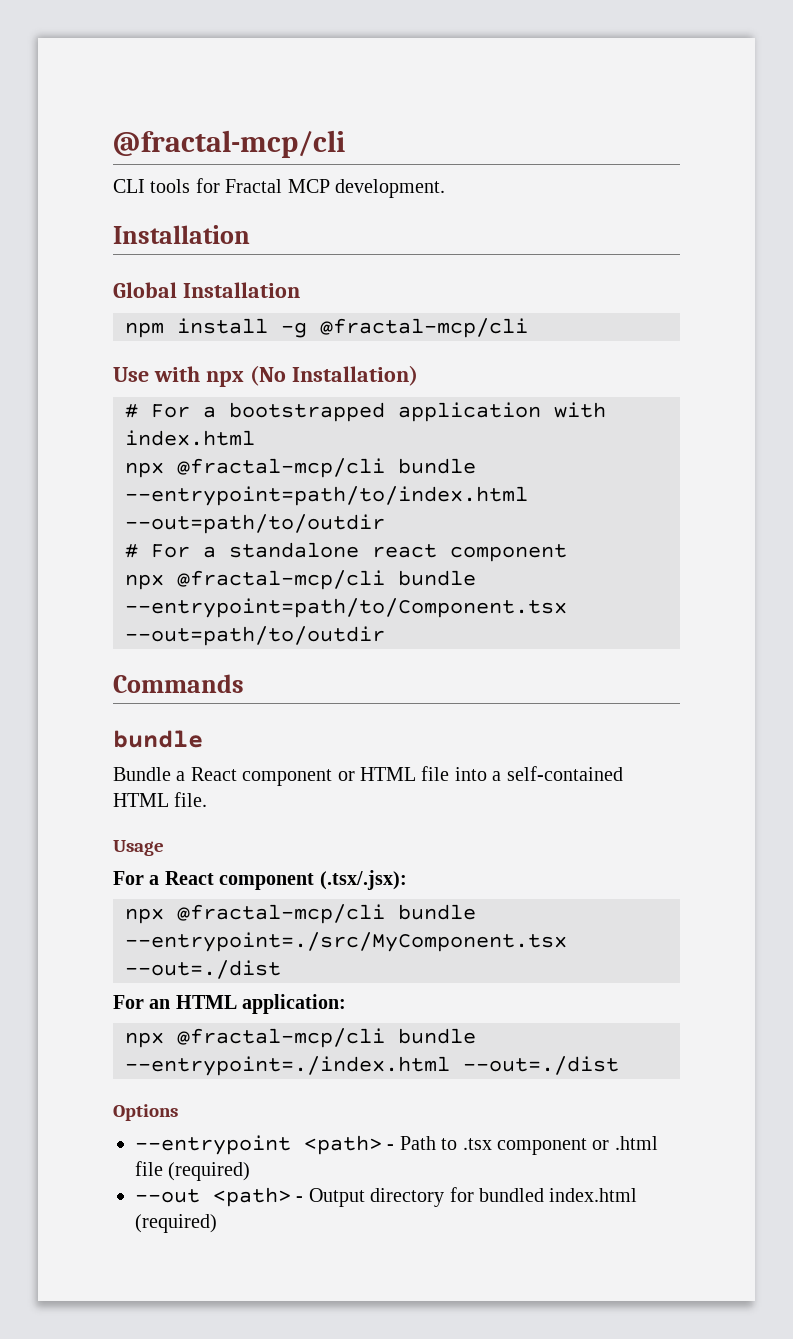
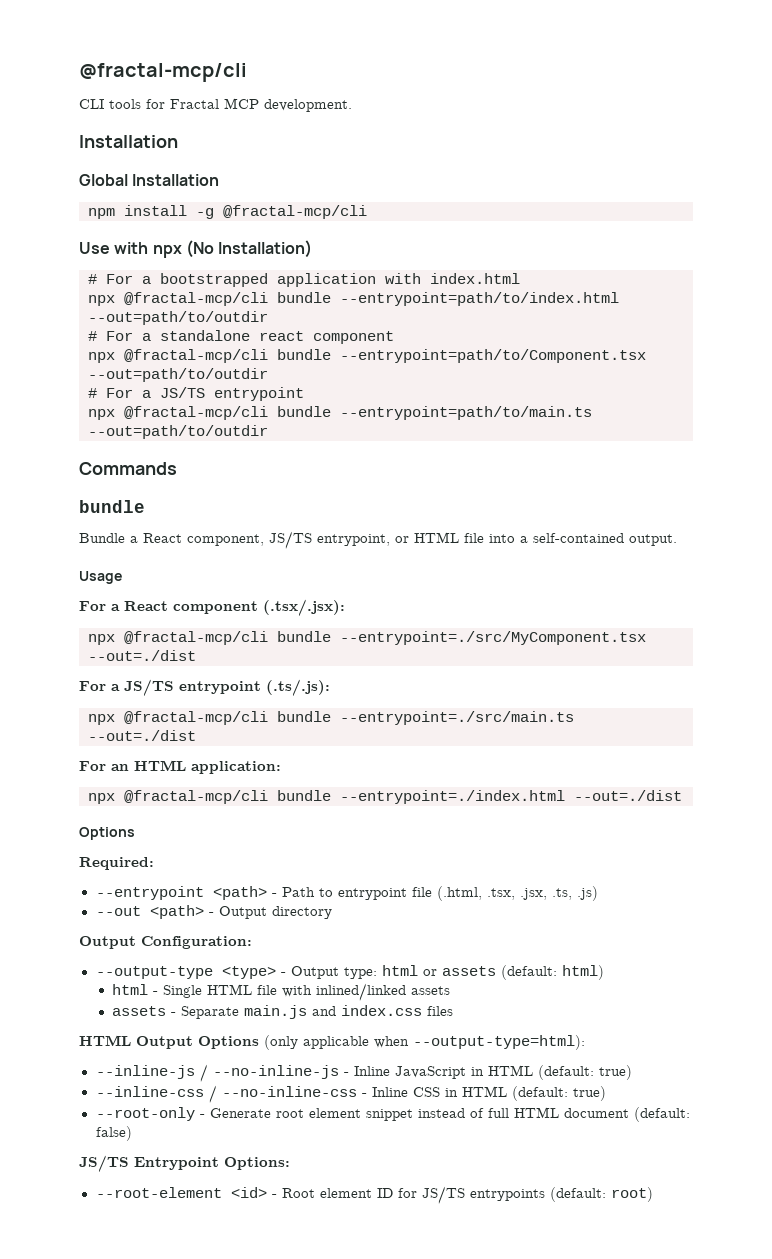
+ # For a JS/TS entrypoint
+ npx @fractal-mcp/cli bundle --entrypoint=path/to/main.ts --out=path/to/outdir
- Bundle a React component or HTML file into a self-contained HTML file.
+ Bundle a React component, JS/TS entrypoint, or HTML file into a self-contained output.
+ For a JS/TS entrypoint (.ts/.js):
+ npx @fractal-mcp/cli bundle --entrypoint=./src/main.ts --out=./dist
+ Required:
- --entrypoint <path> - Path to .tsx component or .html file (required)
+ --entrypoint <path> - Path to entrypoint file (.html, .tsx, .jsx, .ts, .js)
- --out <path> - Output directory for bundled index.html (required)
+ --out <path> - Output directory
+ Output Configuration:
+ --output-type <type> - Output type: html or assets (default: html)
+ html - Single HTML file with inlined/linked assets
+ assets - Separate main.js and index.css files
+ HTML Output Options (only applicable when --output-type=html):
+ --inline-js / --no-inline-js - Inline JavaScript in HTML (default: true)
+ --inline-css / --no-inline-css - Inline CSS in HTML (default: true)
+ --root-only - Generate root element snippet instead of full HTML document (default: false)
+ JS/TS Entrypoint Options:
+ --root-element <id> - Root element ID for JS/TS entrypoints (default: root)

